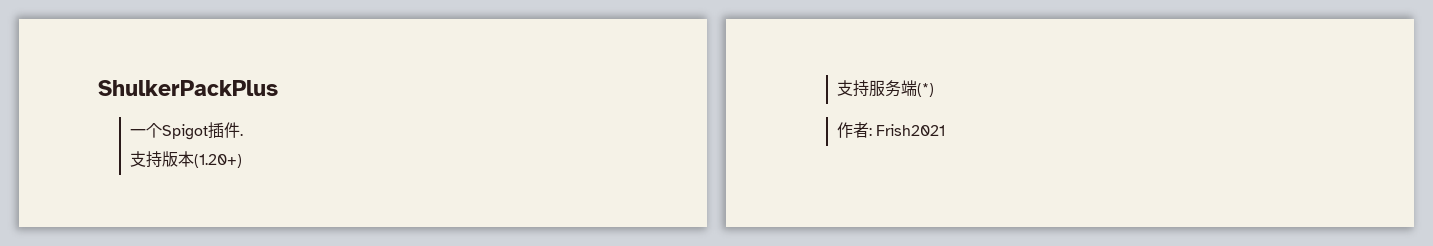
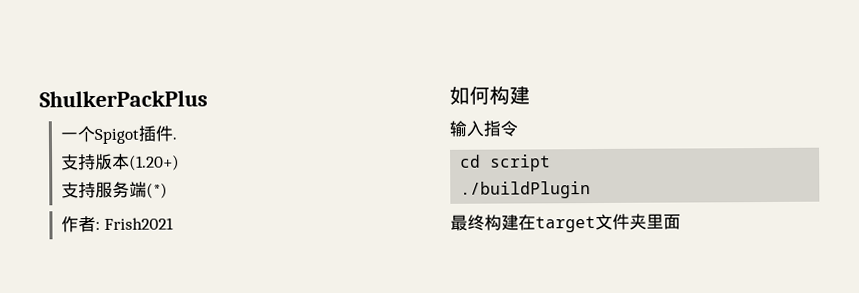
+ 如何构建
+ 输入指令
+ cd script
+ ./buildPlugin
+ 最终构建在target文件夹里面

